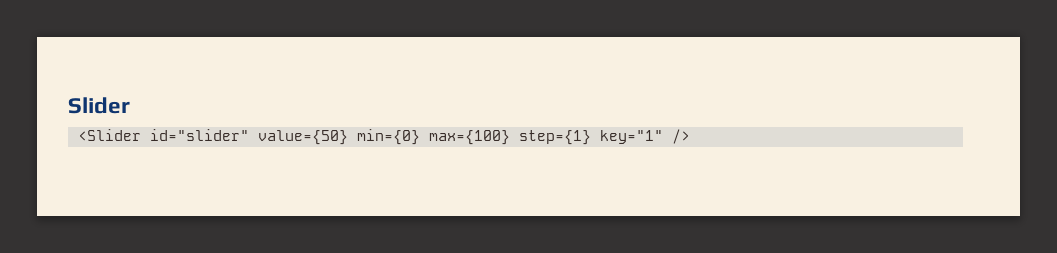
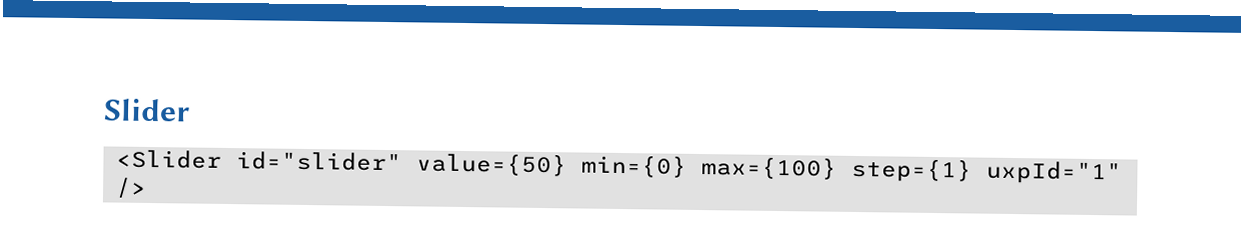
- <Slider id="slider" value={50} min={0} max={100} step={1} key="1" />
+ <Slider id="slider" value={50} min={0} max={100} step={1} uxpId="1" />

